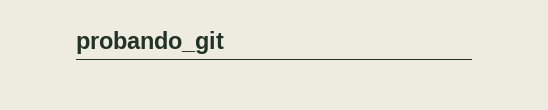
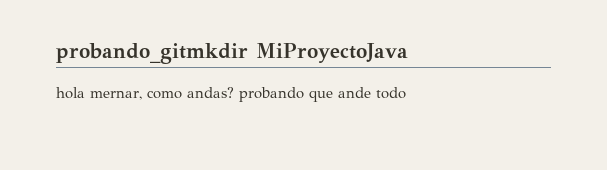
- probando_git
+ probando_gitmkdir MiProyectoJava
+ hola mernar, como andas? probando que ande todo

